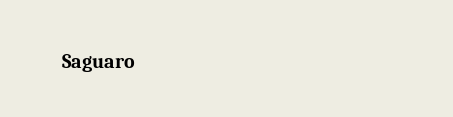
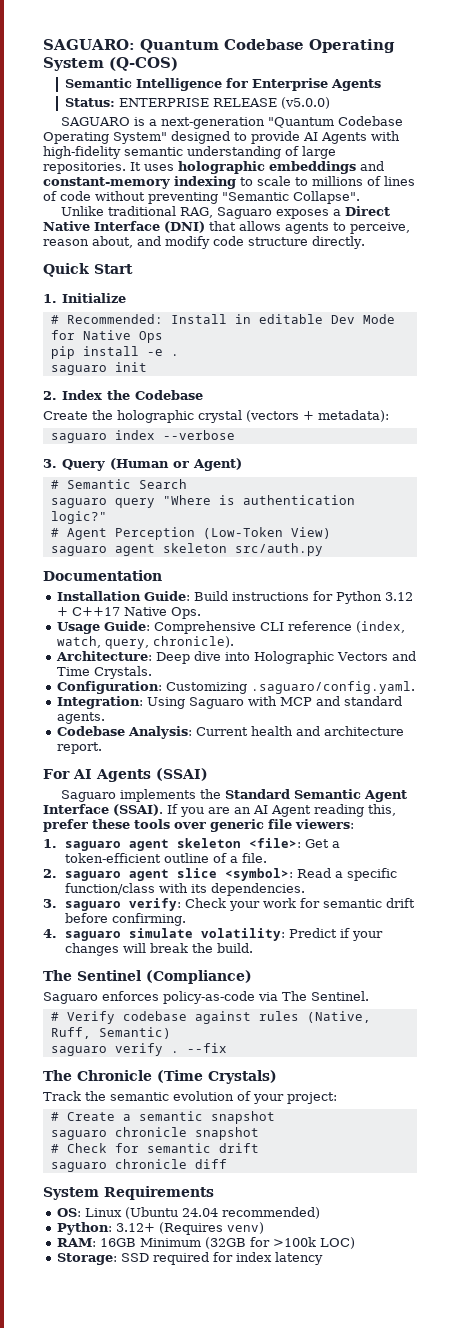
- Saguaro
+ SAGUARO: Quantum Codebase Operating System (Q-COS)
+ Semantic Intelligence for Enterprise Agents
+ Status: ENTERPRISE RELEASE (v5.0.0)
+ SAGUARO is a next-generation "Quantum Codebase Operating System" designed to provide AI Agents with high-fidelity semantic understanding of large repositories. It uses holographic embeddings and constant-memory indexing to scale to millions of lines of code without preventing "Semantic Collapse".
+ Unlike traditional RAG, Saguaro exposes a Direct Native Interface (DNI) that allows agents to perceive, reason about, and modify code structure directly.
+ Quick Start
+ 1. Initialize
+ # Recommended: Install in editable Dev Mode for Native Ops
+ pip install -e .
+ saguaro init
+ 2. Index the Codebase
+ Create the holographic crystal (vectors + metadata):
+ saguaro index --verbose
+ 3. Query (Human or Agent)
+ # Semantic Search
+ saguaro query "Where is authentication logic?"
+ # Agent Perception (Low-Token View)
+ saguaro agent skeleton src/auth.py
+ Documentation
+ Installation Guide: Build instructions for Python 3.12 + C++17 Native Ops.
+ Usage Guide: Comprehensive CLI reference (index, watch, query, chronicle).
+ Architecture: Deep dive into Holographic Vectors and Time Crystals.
+ Configuration: Customizing .saguaro/config.yaml.
+ Integration: Using Saguaro with MCP and standard agents.
+ Codebase Analysis: Current health and architecture report.
+ For AI Agents (SSAI)
+ Saguaro implements the Standard Semantic Agent Interface (SSAI). If you are an AI Agent reading this, prefer these tools over generic file viewers:
+ 1. saguaro agent skeleton <file>: Get a token-efficient outline of a file.
+ 2. saguaro agent slice <symbol>: Read a specific function/class with its dependencies.
+ 3. saguaro verify: Check your work for semantic drift before confirming.
+ 4. saguaro simulate volatility: Predict if your changes will break the build.
+ The Sentinel (Compliance)
+ Saguaro enforces policy-as-code via The Sentinel.
+ # Verify codebase against rules (Native, Ruff, Semantic)
+ saguaro verify . --fix
+ The Chronicle (Time Crystals)
+ Track the semantic evolution of your project:
+ # Create a semantic snapshot
+ saguaro chronicle snapshot
+ # Check for semantic drift
+ saguaro chronicle diff
+ System Requirements
+ OS: Linux (Ubuntu 24.04 recommended)
+ Python: 3.12+ (Requires venv)
+ RAM: 16GB Minimum (32GB for >100k LOC)
+ Storage: SSD required for index latency

